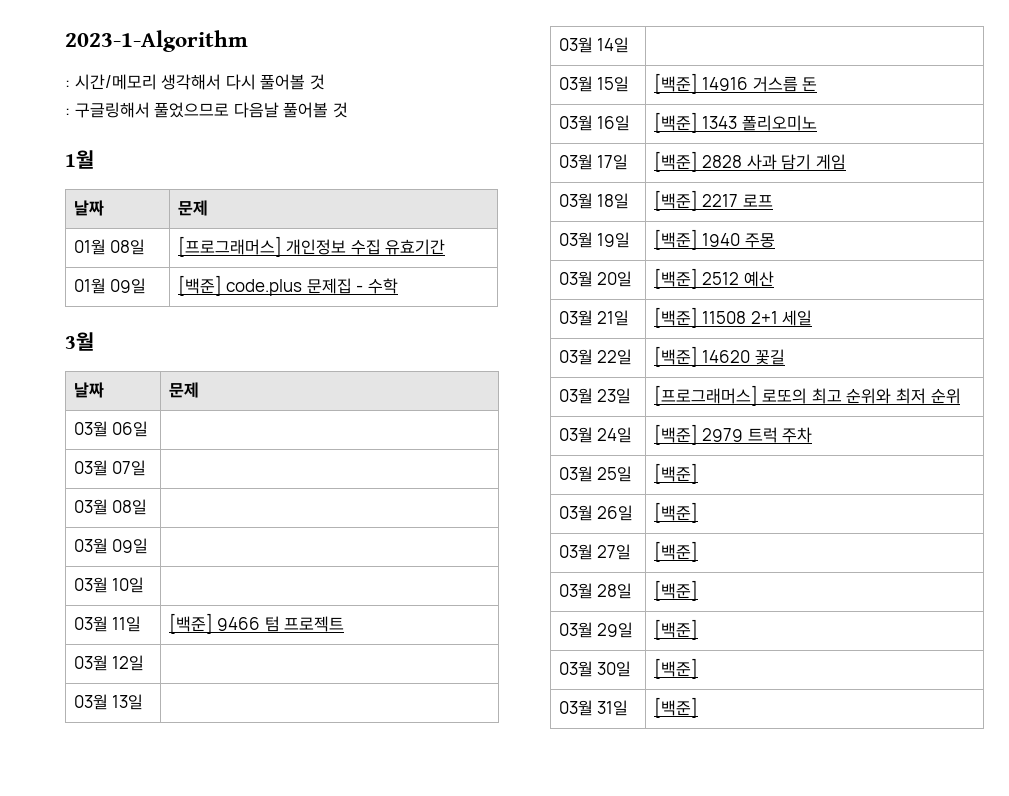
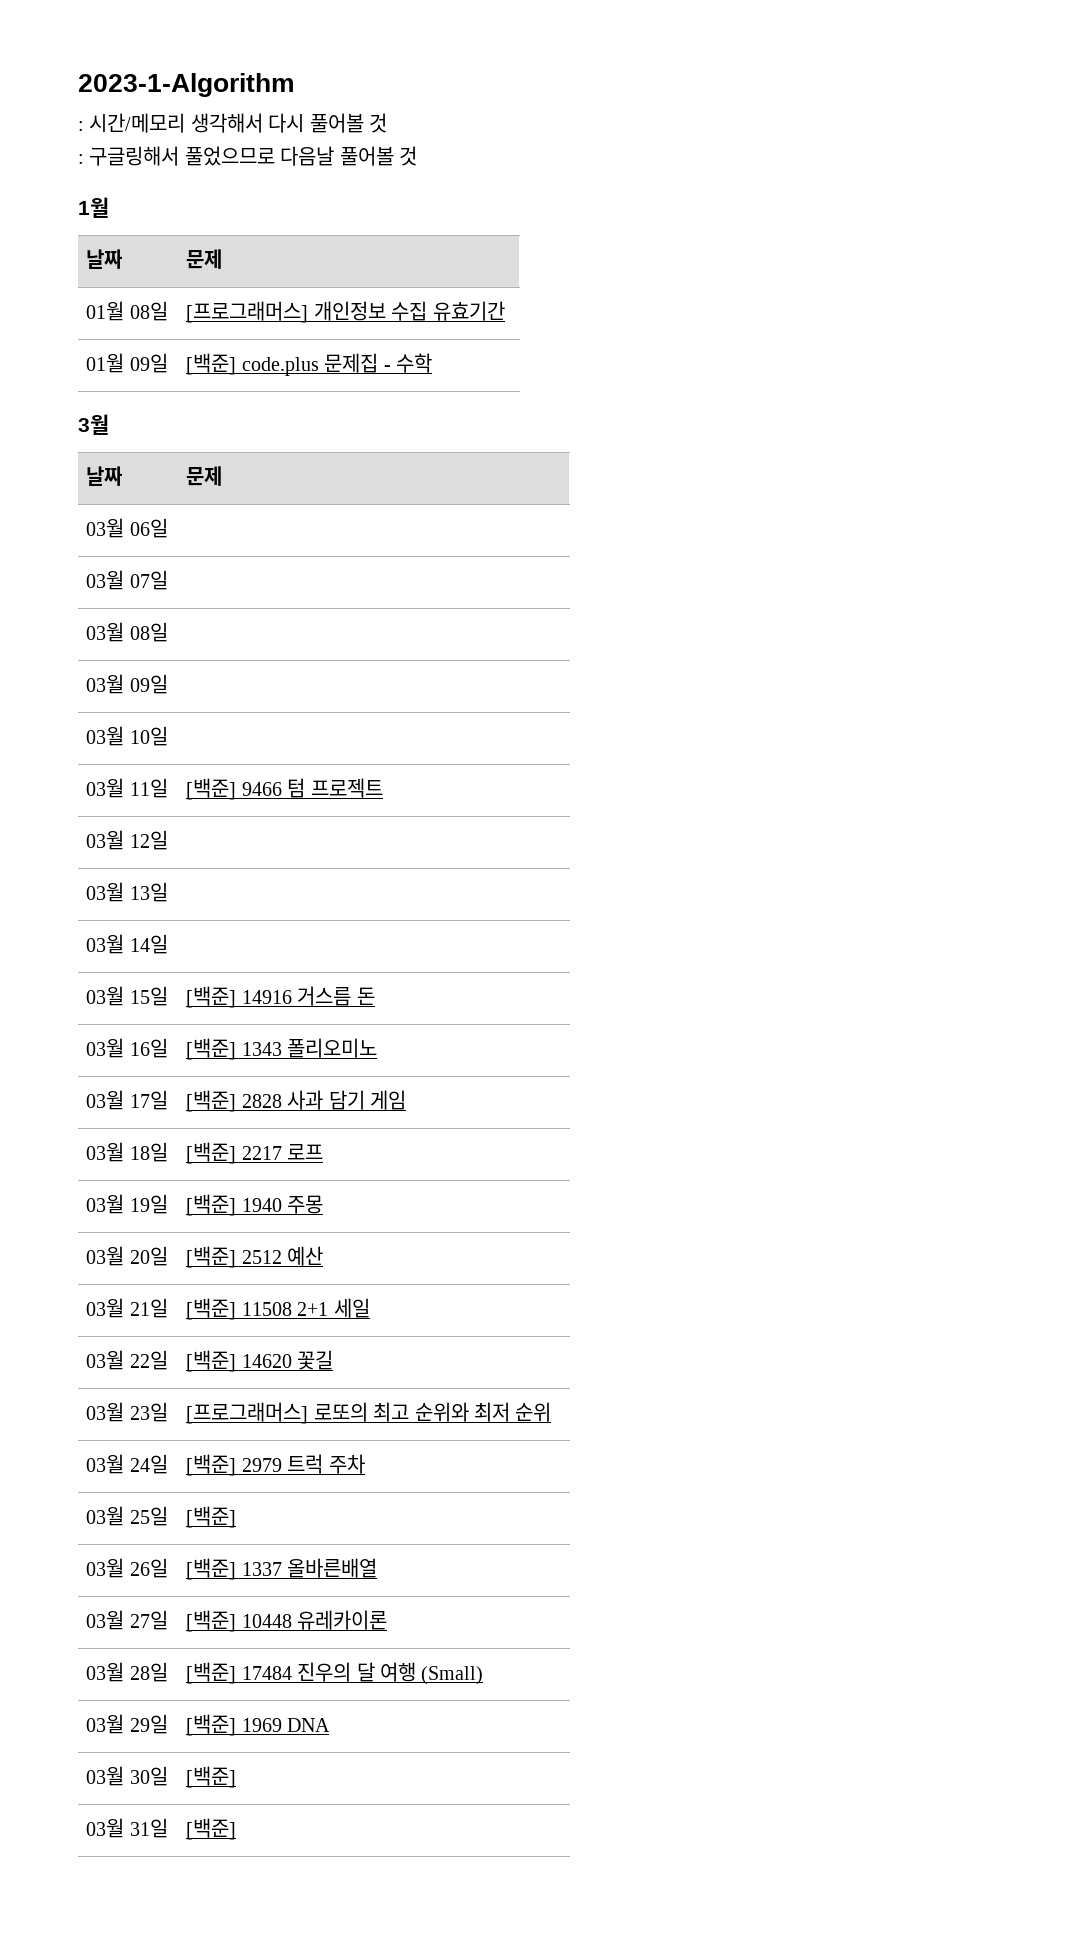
- 03월 26일 | [백준]
+ 03월 26일 | [백준] 1337 올바른배열
- 03월 27일 | [백준]
+ 03월 27일 | [백준] 10448 유레카이론
- 03월 28일 | [백준]
+ 03월 28일 | [백준] 17484 진우의 달 여행 (Small)
- 03월 29일 | [백준]
+ 03월 29일 | [백준] 1969 DNA

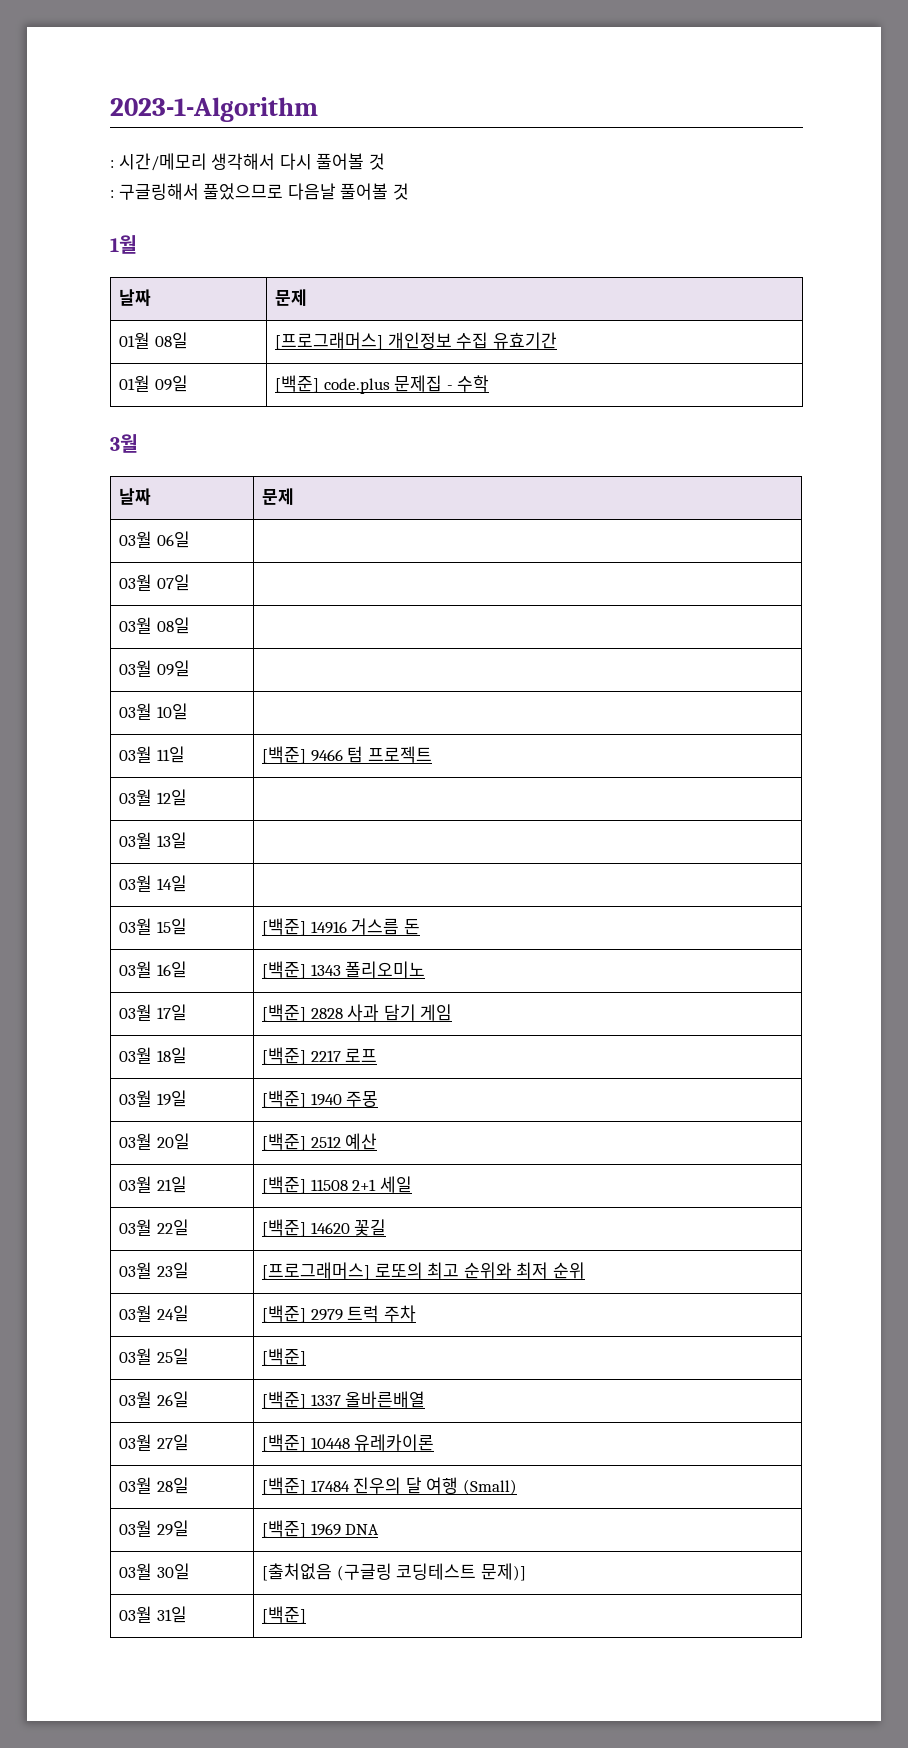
- 03월 30일 | [백준]
+ 03월 30일 | [출처없음 (구글링 코딩테스트 문제)]

